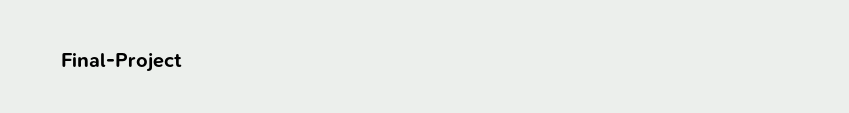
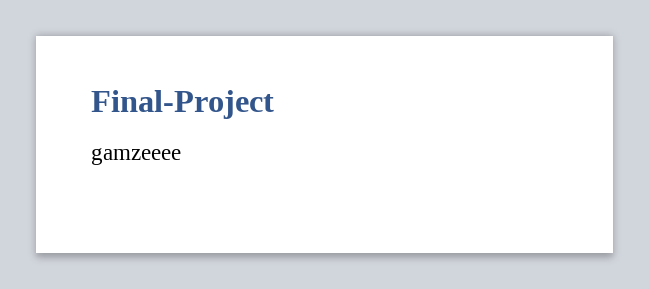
+ gamzeeee

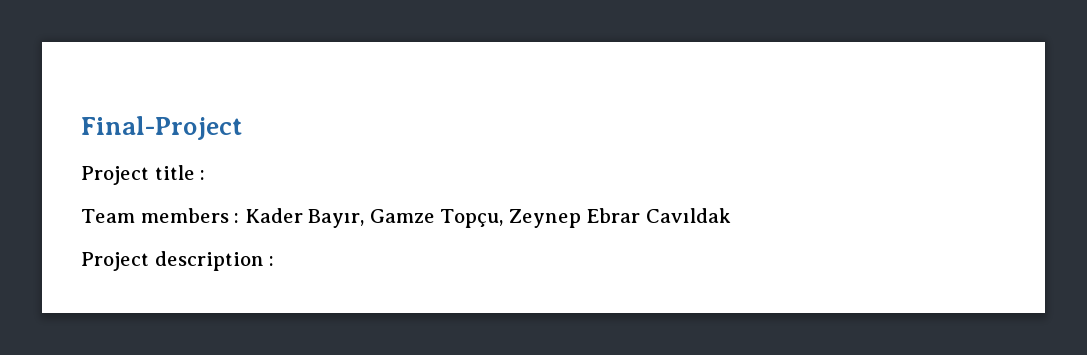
- gamzeeee
+ Project title :
+ Team members : Kader Bayır, Gamze Topçu, Zeynep Ebrar Cavıldak
+ Project description :

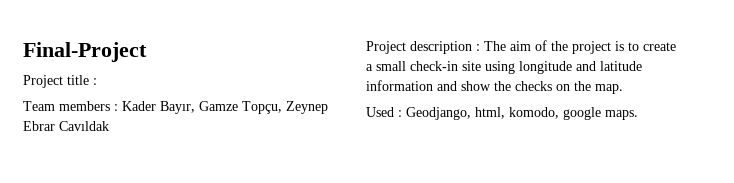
- Project description :
+ Project description : The aim of the project is to create a small check-in site using longitude and latitude information and show the checks on the map.
+ Used : Geodjango, html, komodo, google maps.

